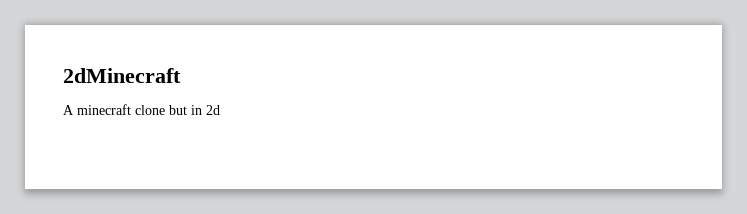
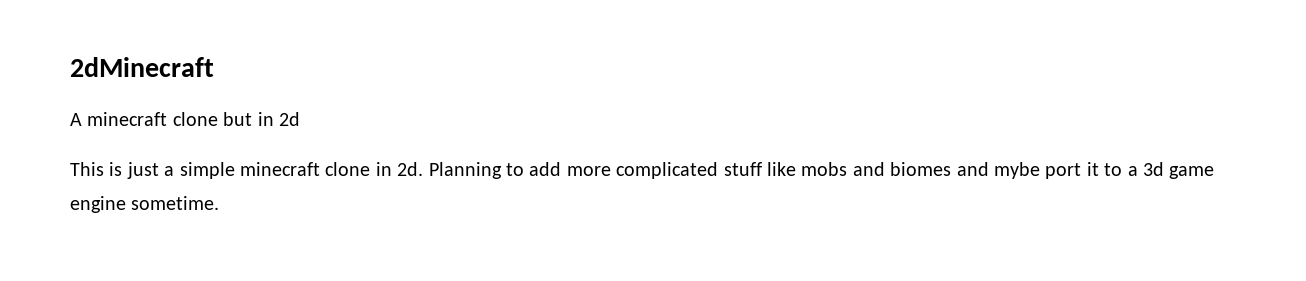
+ This is just a simple minecraft clone in 2d. Planning to add more complicated stuff like mobs and biomes and mybe port it to a 3d game engine sometime.

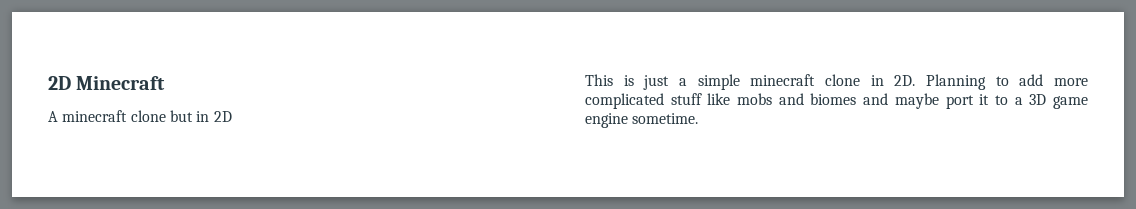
- 2dMinecraft
+ 2D Minecraft
- A minecraft clone but in 2d
+ A minecraft clone but in 2D
- This is just a simple minecraft clone in 2d.
+ This is just a simple minecraft clone in 2D.
- Planning to add more complicated stuff like mobs and biomes and mybe port it to a 3d game engine sometime.
+ Planning to add more complicated stuff like mobs and biomes and maybe port it to a 3D game engine sometime.

